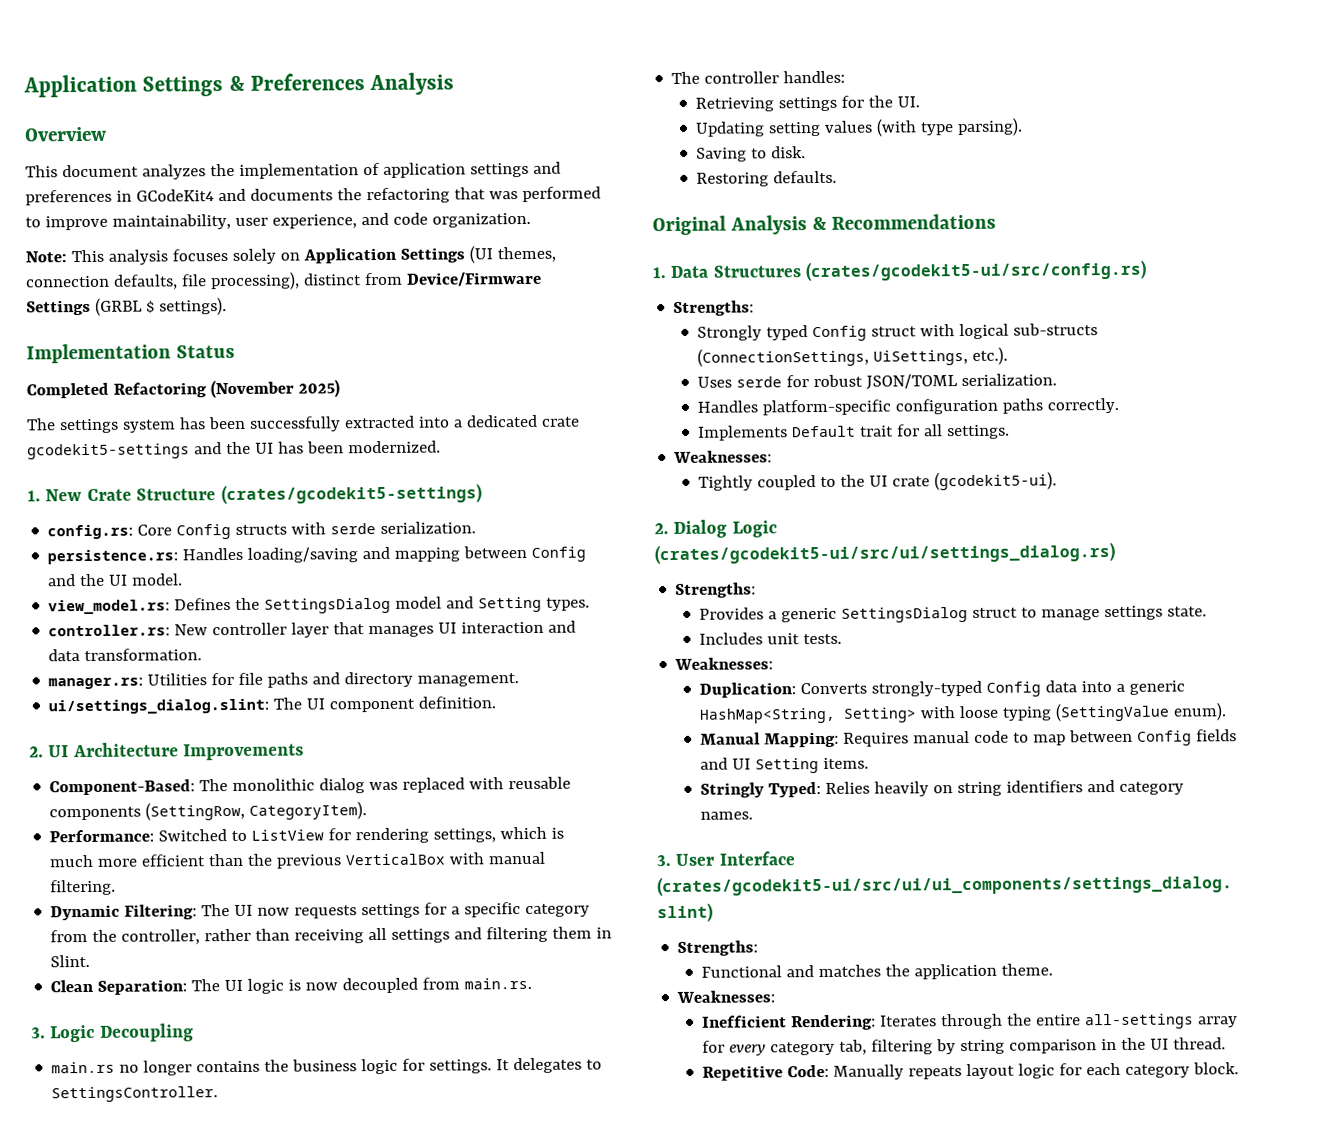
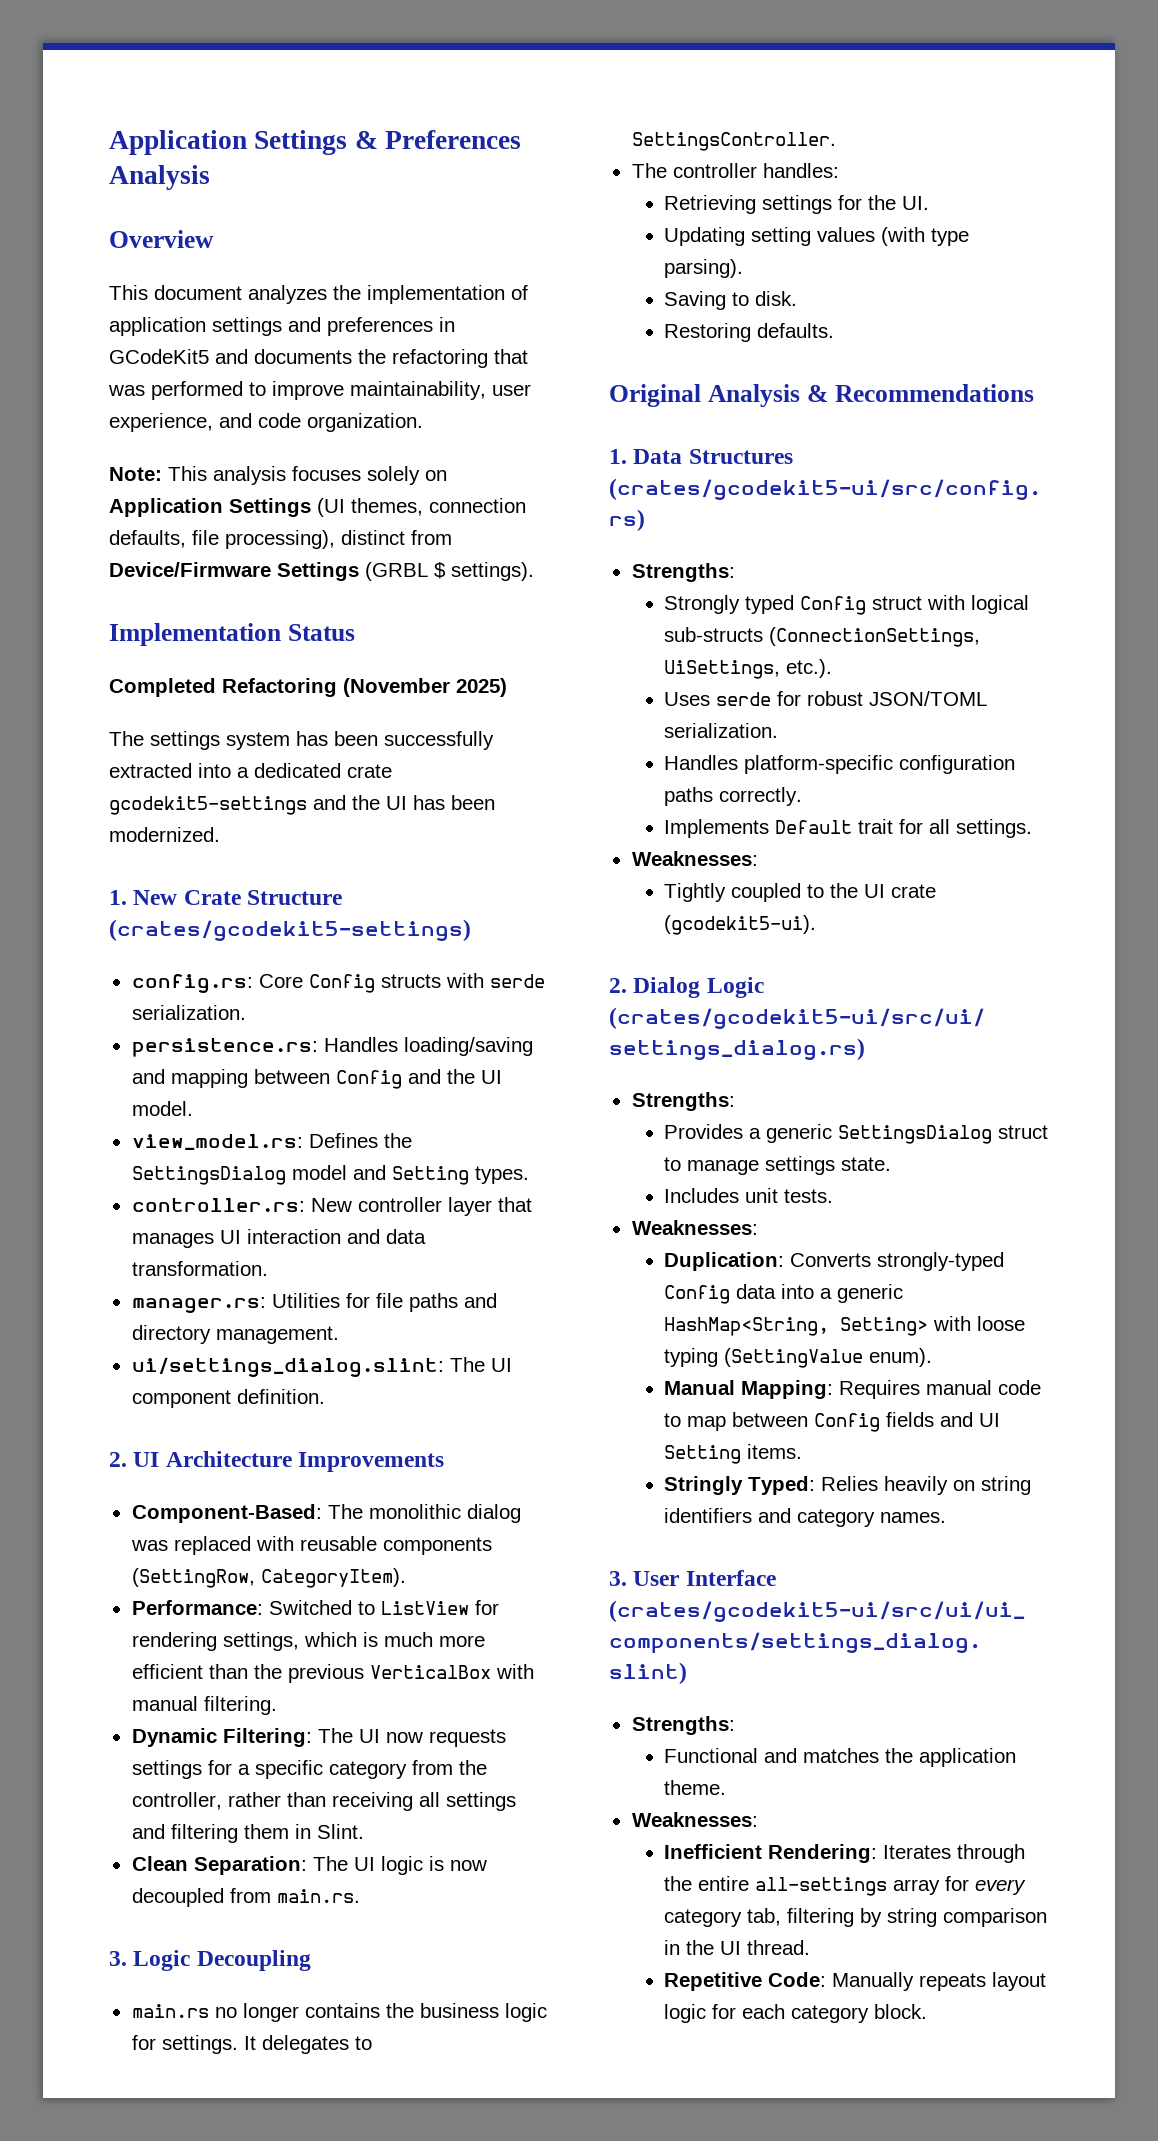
- This document analyzes the implementation of application settings and preferences in GCodeKit4 and documents the refactoring that was performed to improve maintainability, user experience, and code organization.
+ This document analyzes the implementation of application settings and preferences in GCodeKit5 and documents the refactoring that was performed to improve maintainability, user experience, and code organization.

